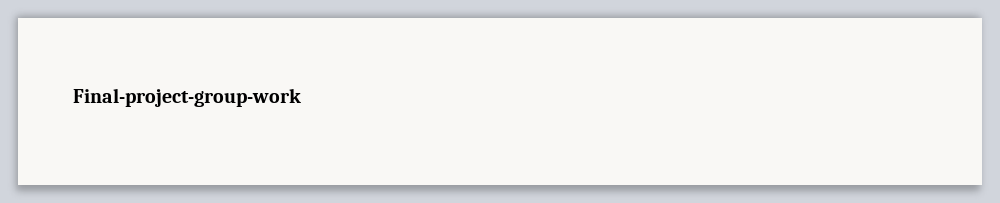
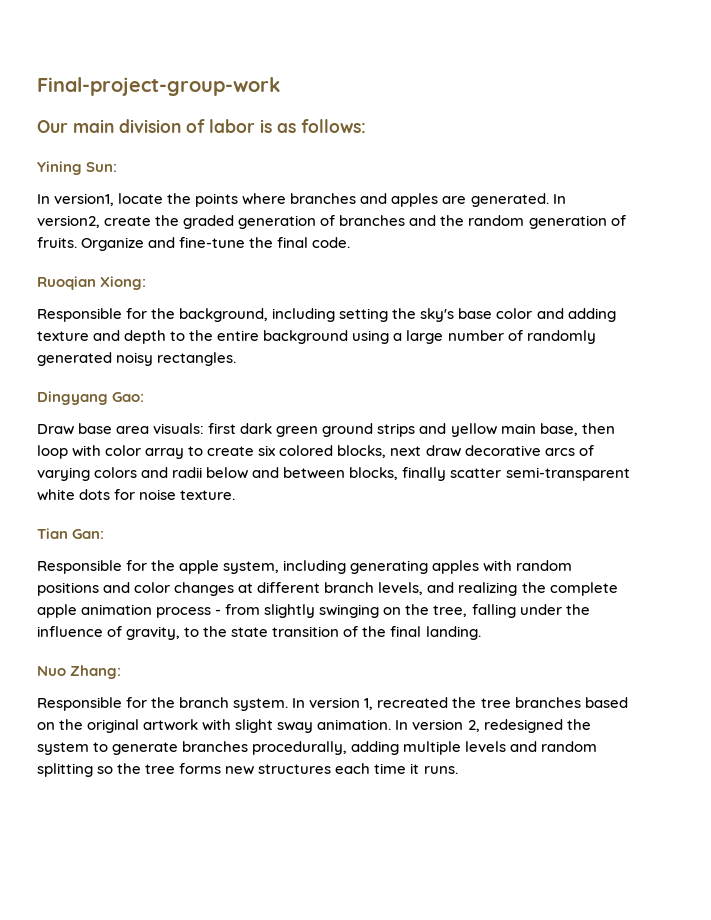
+ Our main division of labor is as follows:
+ Yining Sun:
+ In version1, locate the points where branches and apples are generated. In version2, create the graded generation of branches and the random generation of fruits. Organize and fine-tune the final code.
+ Ruoqian Xiong:
+ Responsible for the background, including setting the sky's base color and adding texture and depth to the entire background using a large number of randomly generated noisy rectangles.
+ Dingyang Gao:
+ Draw base area visuals: first dark green ground strips and yellow main base, then loop with color array to create six colored blocks, next draw decorative arcs of varying colors and radii below and between blocks, finally scatter semi-transparent white dots for noise texture.
+ Tian Gan:
+ Responsible for the apple system, including generating apples with random positions and color changes at different branch levels, and realizing the complete apple animation process - from slightly swinging on the tree, falling under the influence of gravity, to the state transition of the final landing.
+ Nuo Zhang:
+ Responsible for the branch system. In version 1, recreated the tree branches based on the original artwork with slight sway animation. In version 2, redesigned the system to generate branches procedurally, adding multiple levels and random splitting so the tree forms new structures each time it runs.

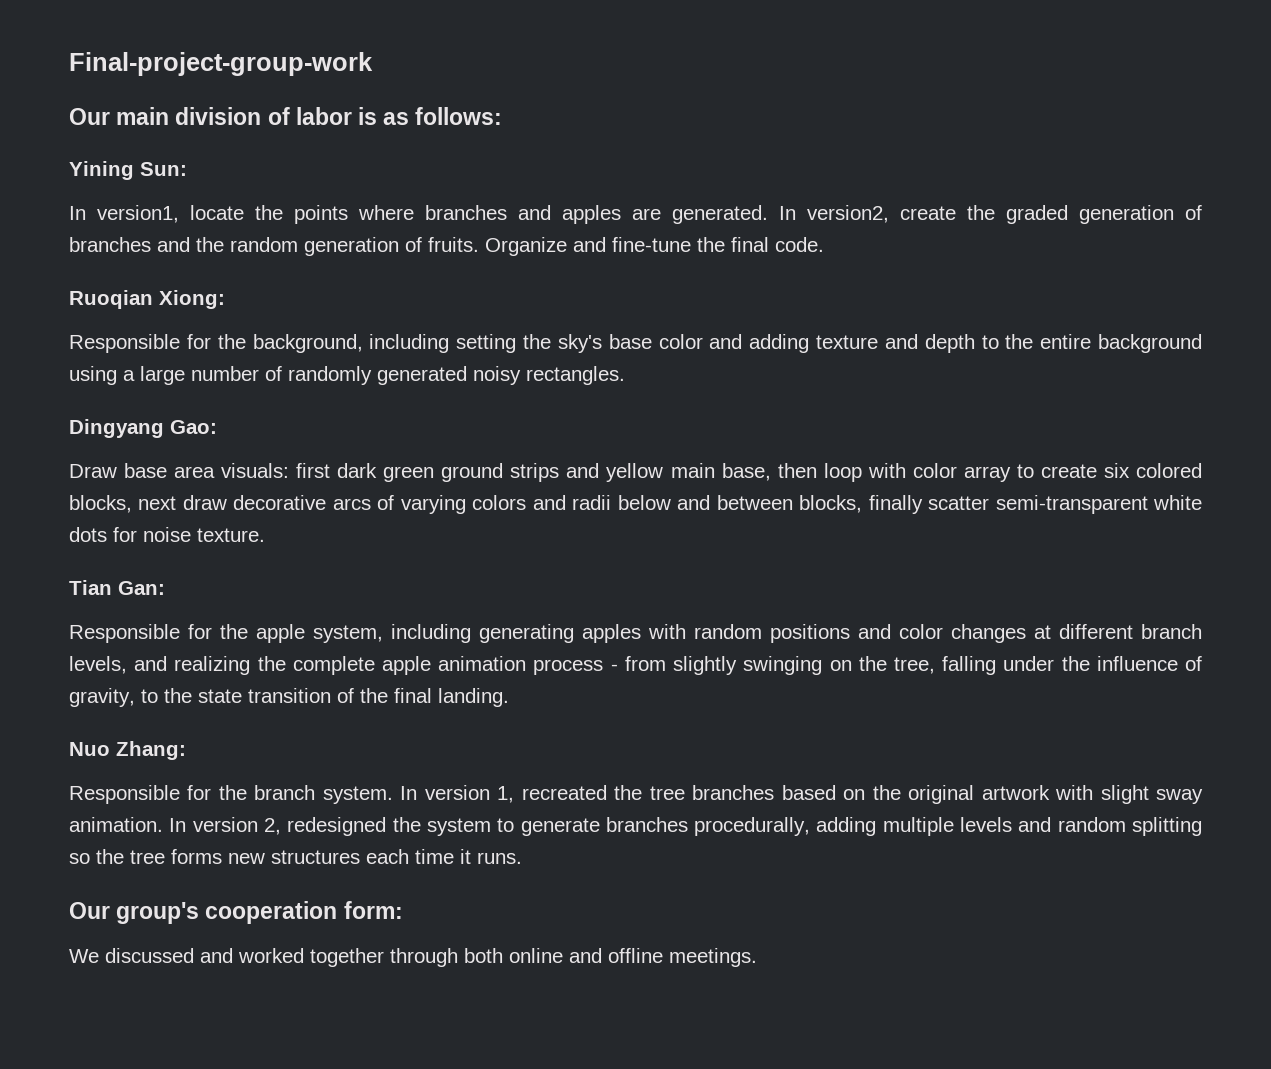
+ Our group's cooperation form:
+ We discussed and worked together through both online and offline meetings.

